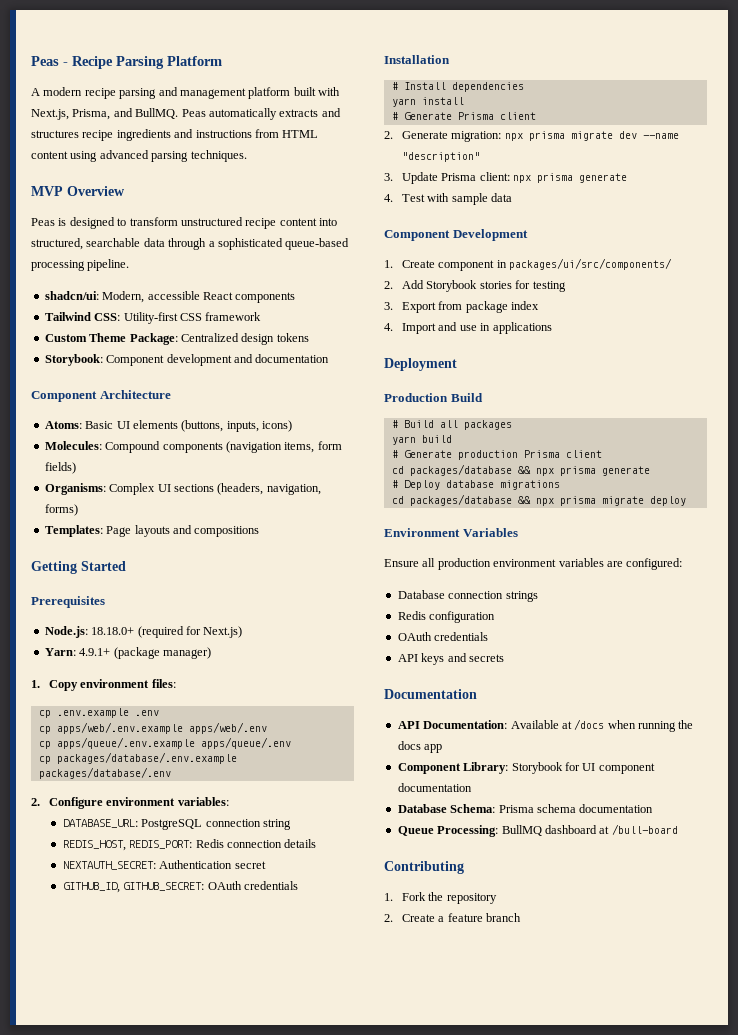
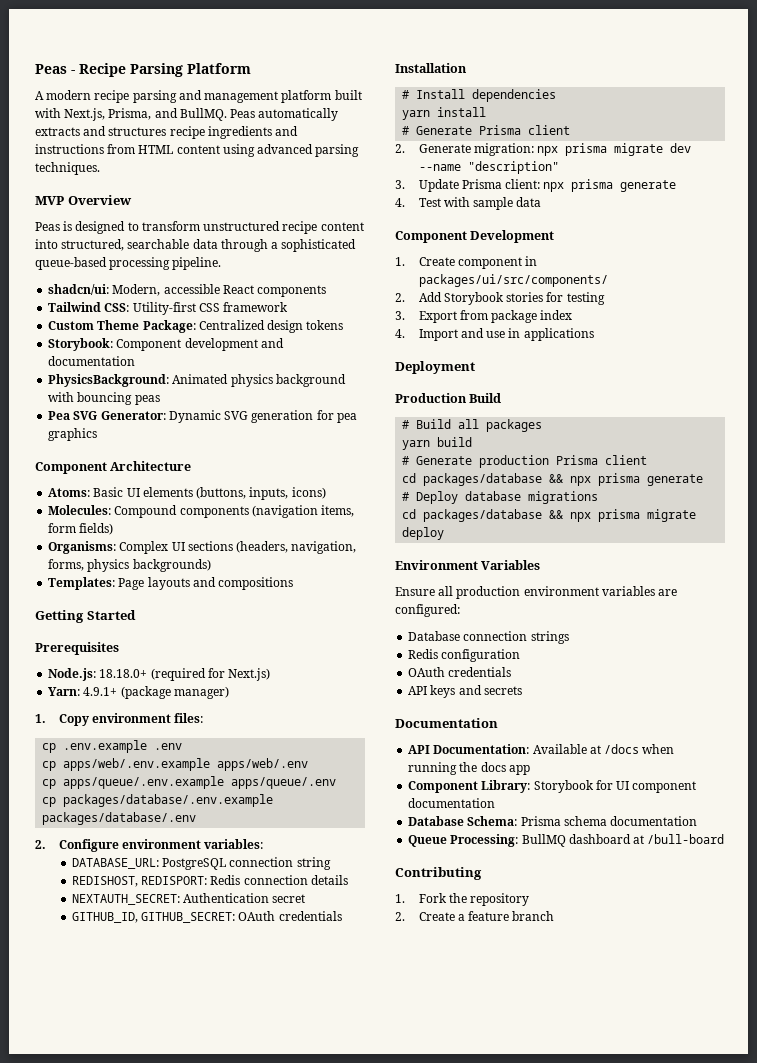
+ PhysicsBackground: Animated physics background with bouncing peas
+ Pea SVG Generator: Dynamic SVG generation for pea graphics
- Organisms: Complex UI sections (headers, navigation, forms)
+ Organisms: Complex UI sections (headers, navigation, forms, physics backgrounds)
- REDIS_HOST, REDIS_PORT: Redis connection details
+ REDISHOST, REDISPORT: Redis connection details

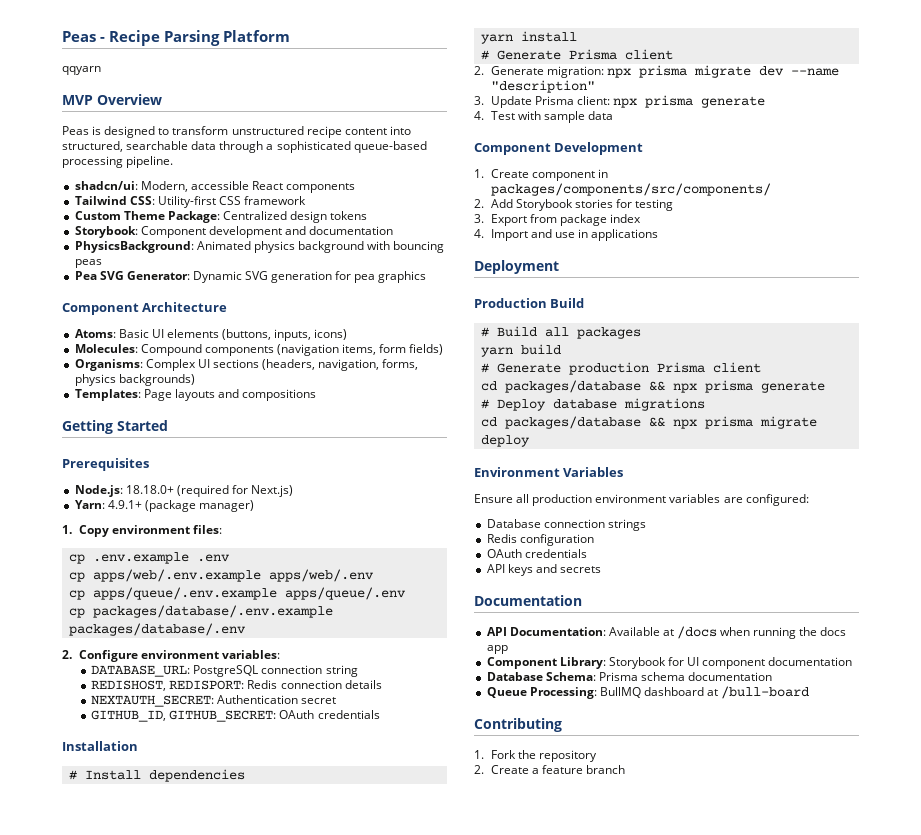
- A modern recipe parsing and management platform built with Next.js, Prisma, and BullMQ. Peas automatically extracts and structures recipe ingredients and instructions from HTML content using advanced parsing techniques.
+ qqyarn
- 1. Create component in packages/ui/src/components/
+ 1. Create component in packages/components/src/components/

